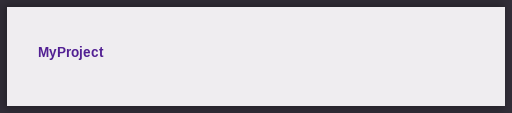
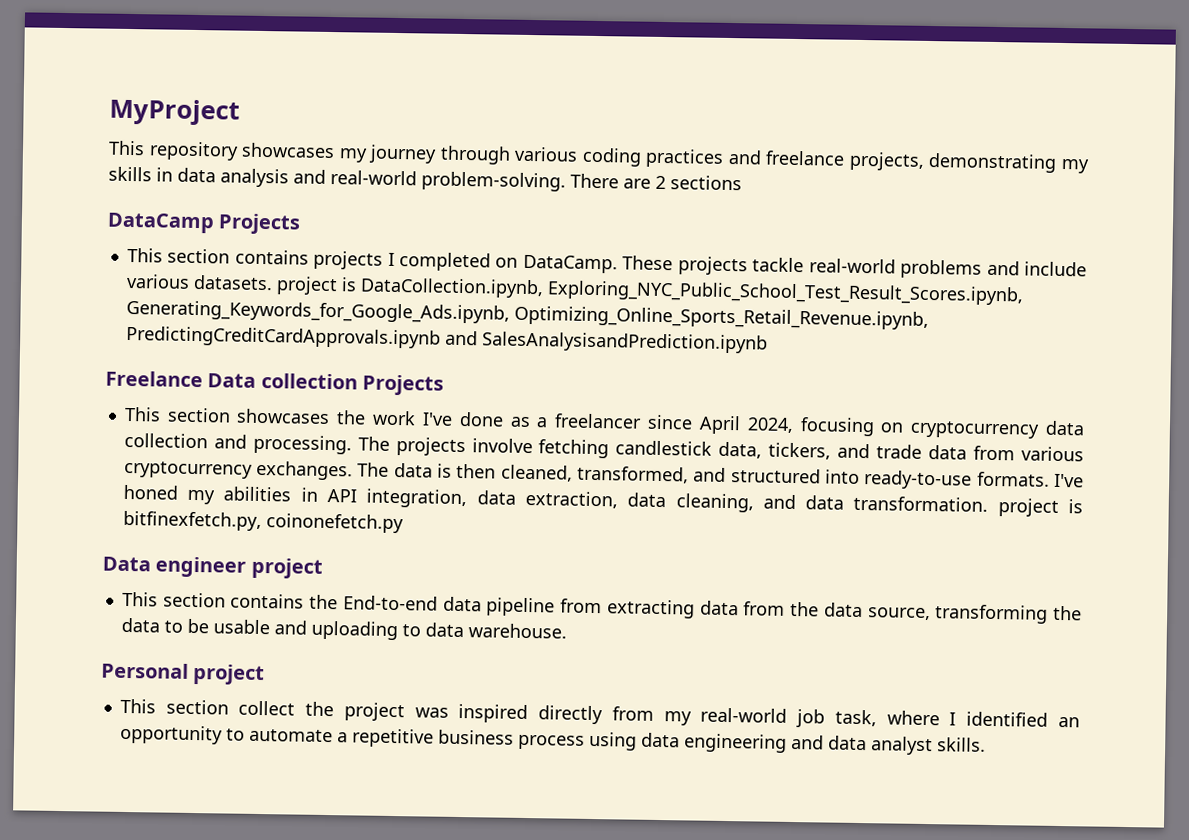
+ This repository showcases my journey through various coding practices and freelance projects, demonstrating my skills in data analysis and real-world problem-solving. There are 2 sections
+ DataCamp Projects
+ This section contains projects I completed on DataCamp. These projects tackle real-world problems and include various datasets. project is DataCollection.ipynb, Exploring_NYC_Public_School_Test_Result_Scores.ipynb, Generating_Keywords_for_Google_Ads.ipynb, Optimizing_Online_Sports_Retail_Revenue.ipynb, PredictingCreditCardApprovals.ipynb and SalesAnalysisandPrediction.ipynb
+ Freelance Data collection Projects
+ This section showcases the work I've done as a freelancer since April 2024, focusing on cryptocurrency data collection and processing. The projects involve fetching candlestick data, tickers, and trade data from various cryptocurrency exchanges. The data is then cleaned, transformed, and structured into ready-to-use formats. I've honed my abilities in API integration, data extraction, data cleaning, and data transformation. project is bitfinexfetch.py, coinonefetch.py
+ Data engineer project
+ This section contains the End-to-end data pipeline from extracting data from the data source, transforming the data to be usable and uploading to data warehouse.
+ Personal project
+ This section collect the project was inspired directly from my real-world job task, where I identified an opportunity to automate a repetitive business process using data engineering and data analyst skills.

